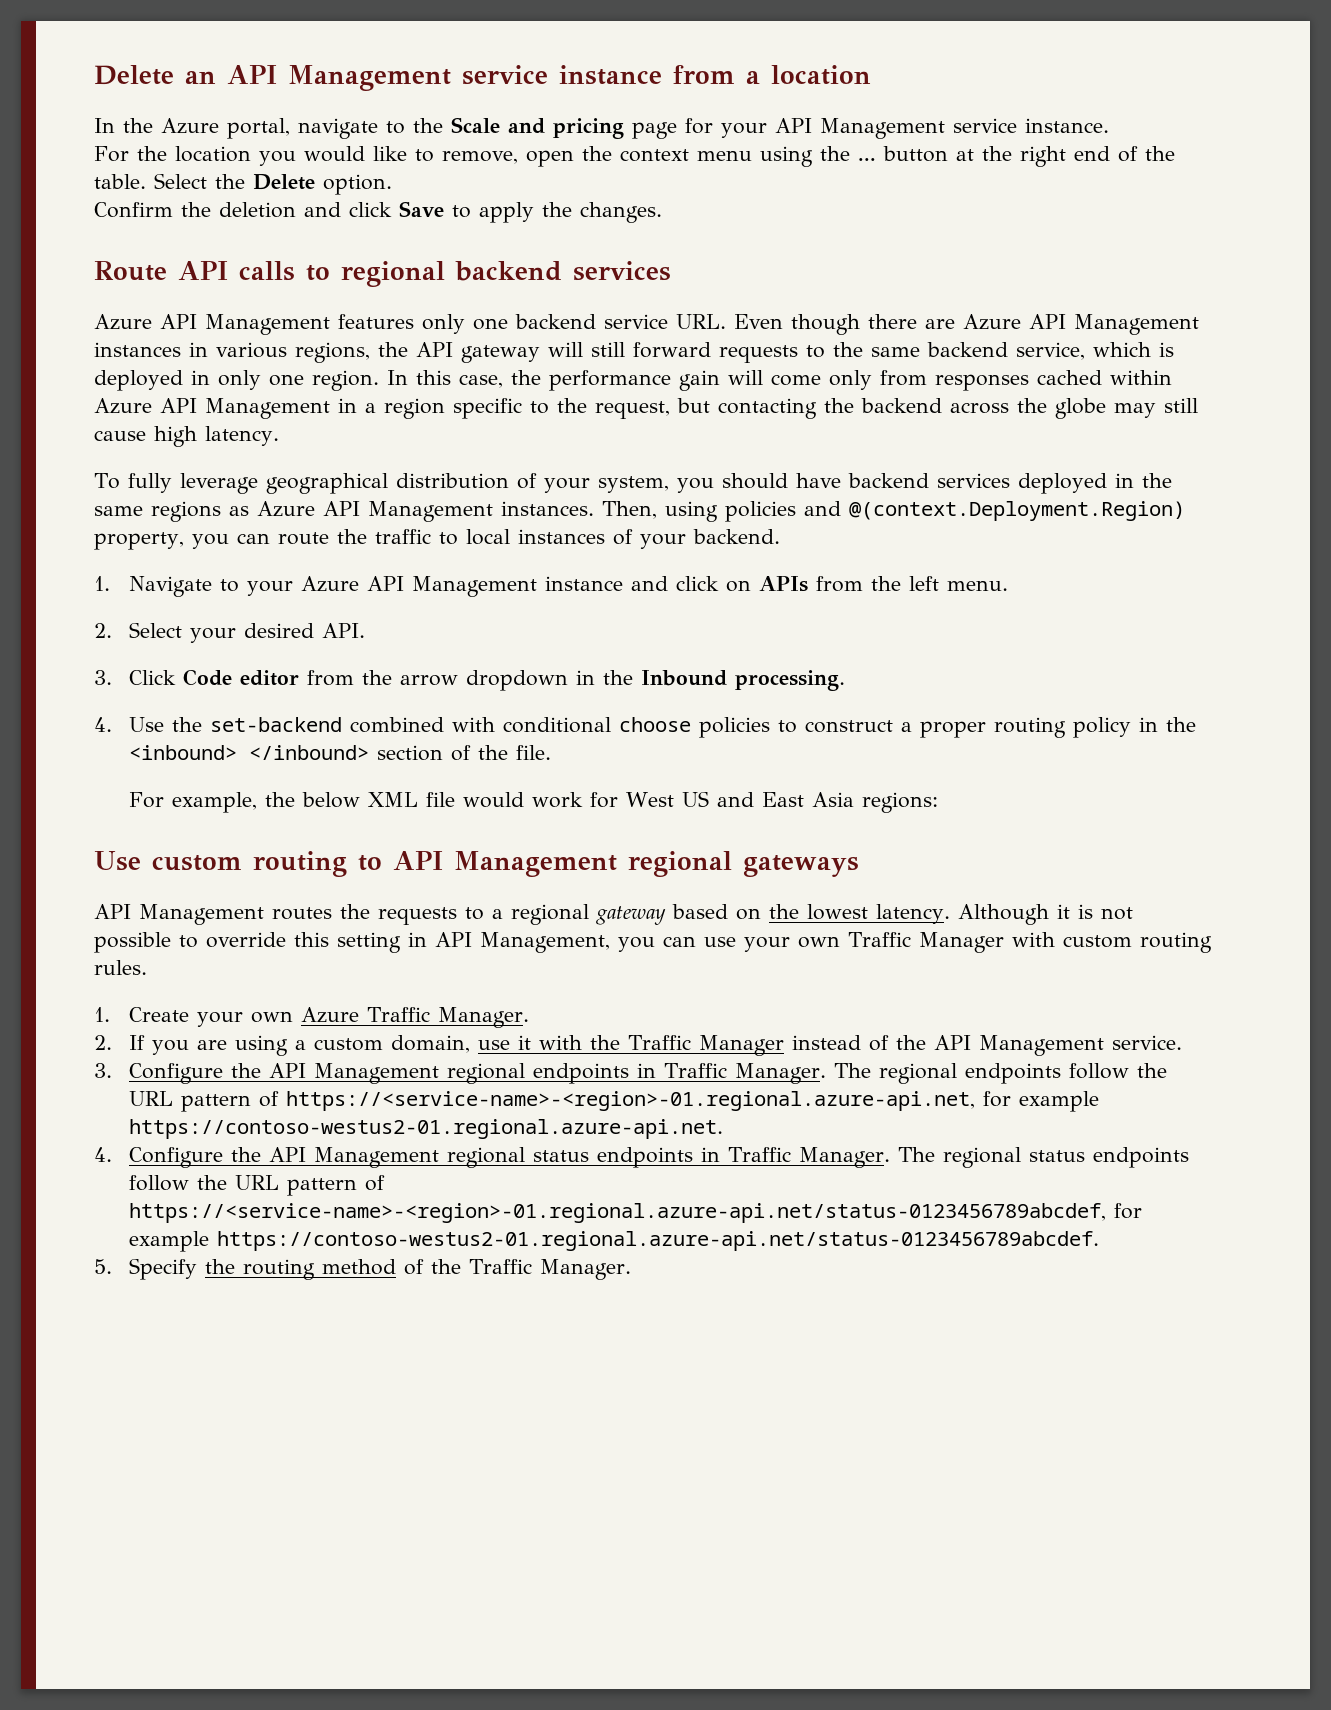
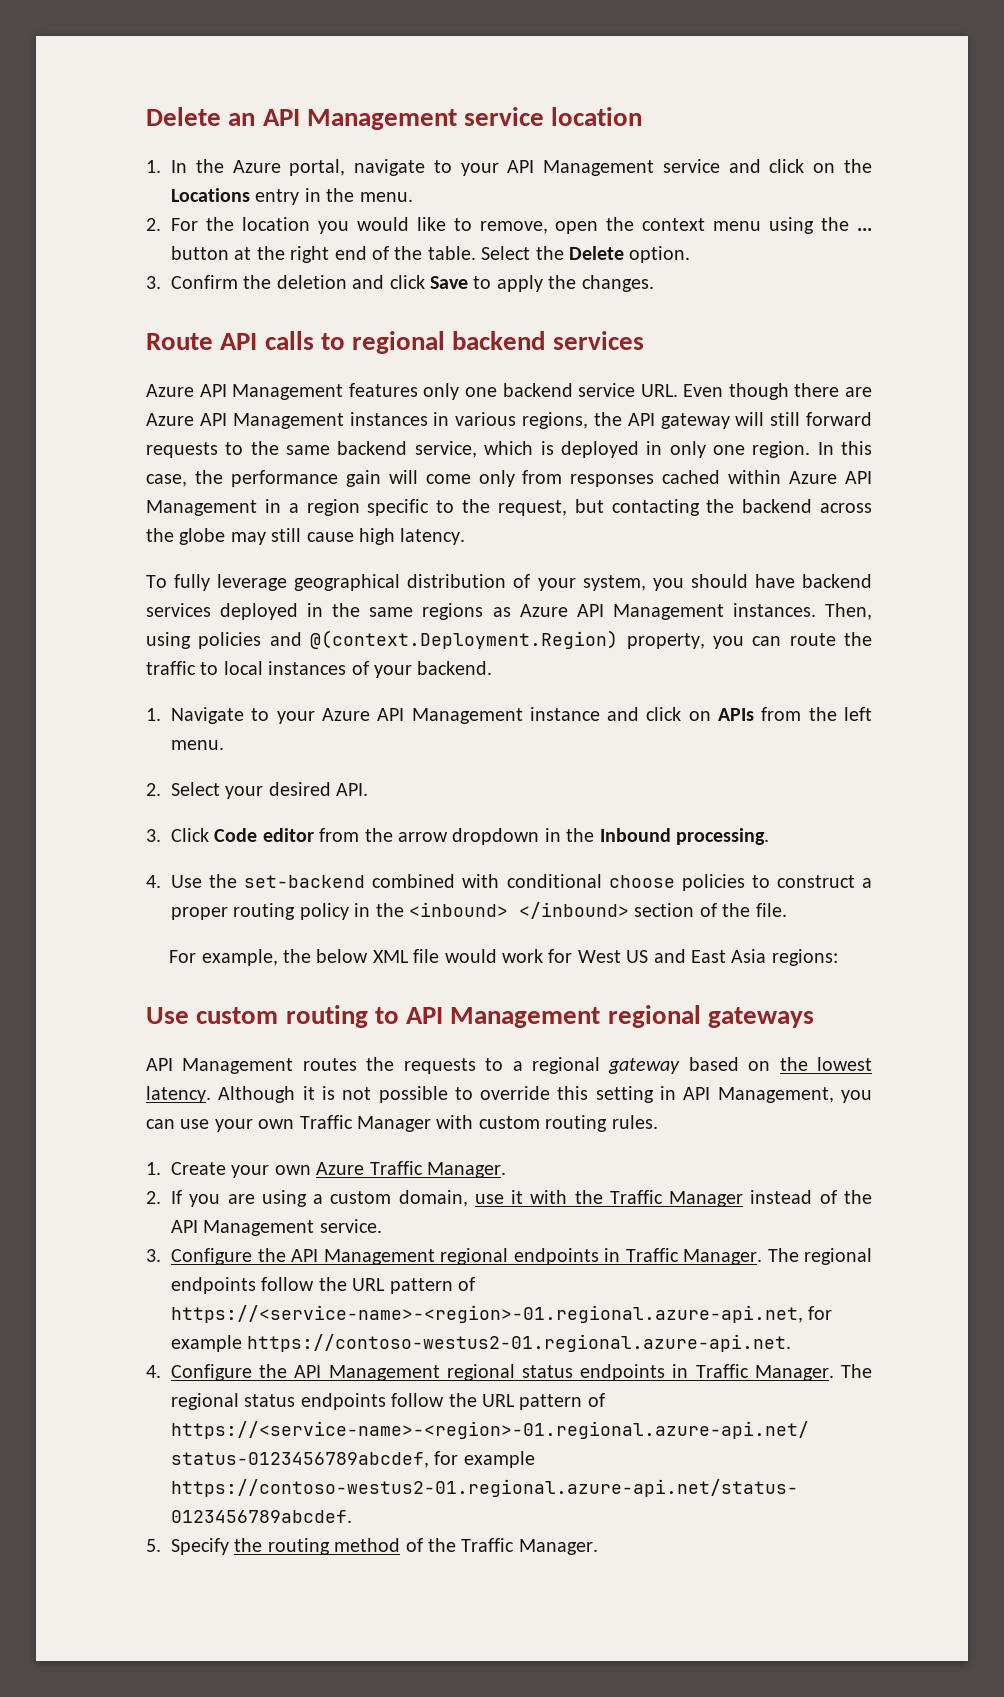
- Delete an API Management service instance from a location
+ Delete an API Management service location
- In the Azure portal, navigate to the Scale and pricing page for your API Management service instance.
- For the location you would like to remove, open the context menu using the ... button at the right end of the table.
+ 1. In the Azure portal, navigate to your API Management service and click on the Locations entry in the menu.
+ 2. For the location you would like to remove, open the context menu using the ... button at the right end of the table.
- Confirm the deletion and click Save to apply the changes.
+ 3. Confirm the deletion and click Save to apply the changes.

